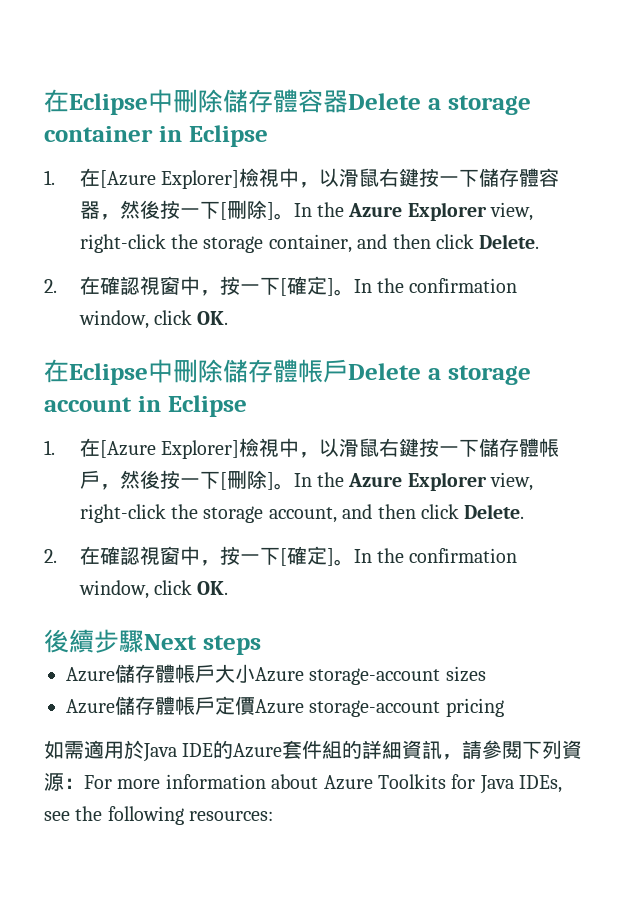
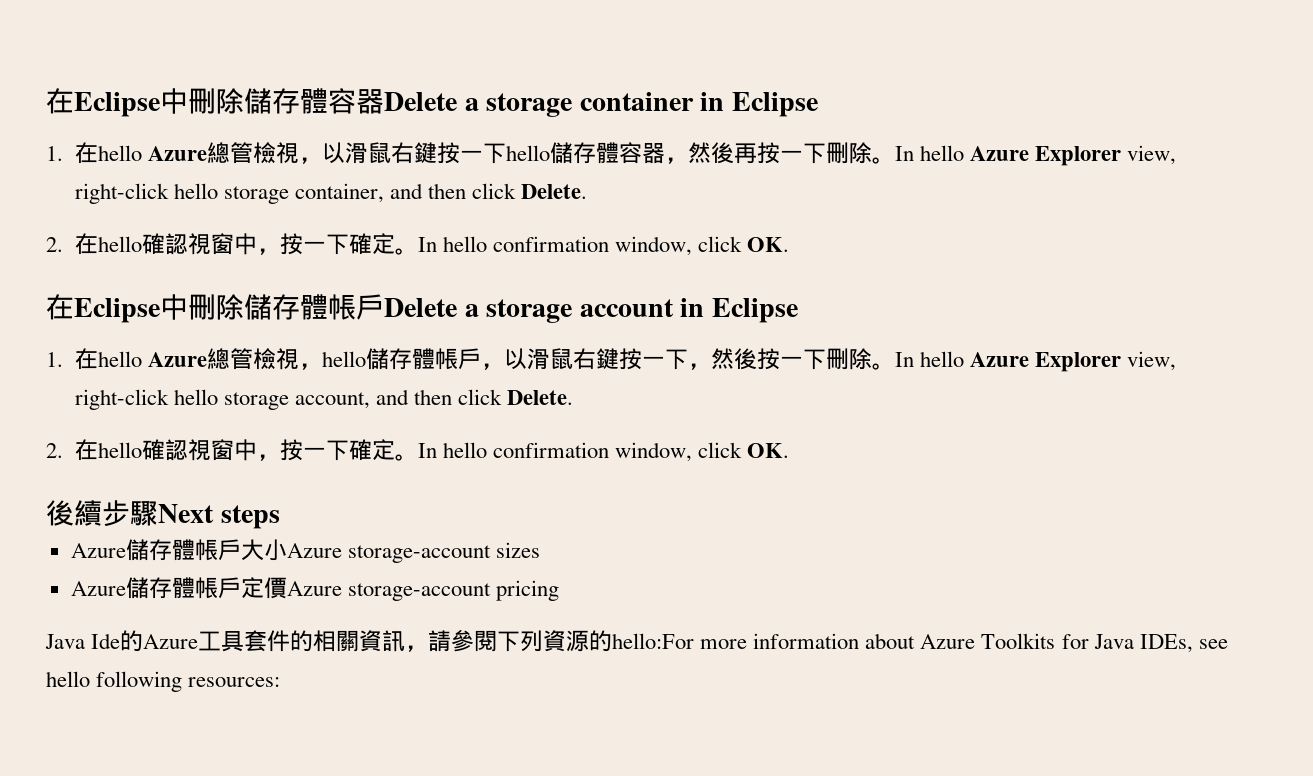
- 1.在[Azure Explorer]檢視中，以滑鼠右鍵按一下儲存體容器，然後按一下[刪除]。In the Azure Explorer view, right-click the storage container, and then click Delete.
- 2.在確認視窗中，按一下[確定]。In the confirmation window, click OK.
+ 1.在hello Azure總管檢視，以滑鼠右鍵按一下hello儲存體容器，然後再按一下刪除。In hello Azure Explorer view, right-click hello storage container, and then click Delete.
+ 2.在hello確認視窗中，按一下確定。In hello confirmation window, click OK.
- 1.在[Azure Explorer]檢視中，以滑鼠右鍵按一下儲存體帳戶，然後按一下[刪除]。In the Azure Explorer view, right-click the storage account, and then click Delete.
- 2.在確認視窗中，按一下[確定]。In the confirmation window, click OK.
+ 1.在hello Azure總管檢視，hello儲存體帳戶，以滑鼠右鍵按一下，然後按一下刪除。In hello Azure Explorer view, right-click hello storage account, and then click Delete.
+ 2.在hello確認視窗中，按一下確定。In hello confirmation window, click OK.
- 如需適用於Java IDE的Azure套件組的詳細資訊，請參閱下列資源：For more information about Azure Toolkits for Java IDEs, see the following resources:
+ Java Ide的Azure工具套件的相關資訊，請參閱下列資源的hello:For more information about Azure Toolkits for Java IDEs, see hello following resources:

